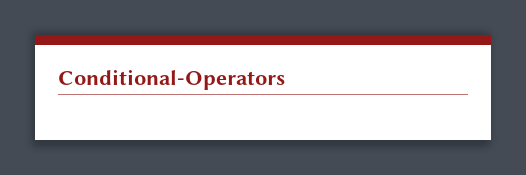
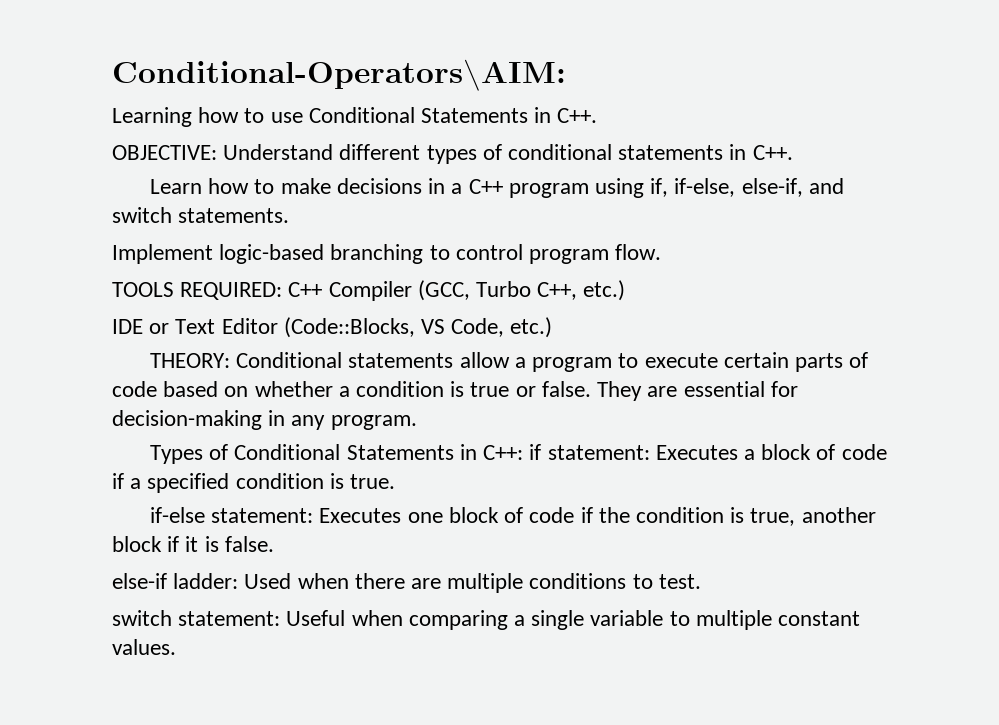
- Conditional-Operators
+ Conditional-Operators\AIM:
+ Learning how to use Conditional Statements in C++.
+ OBJECTIVE: Understand different types of conditional statements in C++.
+ Learn how to make decisions in a C++ program using if, if-else, else-if, and switch statements.
+ Implement logic-based branching to control program flow.
+ TOOLS REQUIRED: C++ Compiler (GCC, Turbo C++, etc.)
+ IDE or Text Editor (Code::Blocks, VS Code, etc.)
+ THEORY: Conditional statements allow a program to execute certain parts of code based on whether a condition is true or false. They are essential for decision-making in any program.
+ Types of Conditional Statements in C++: if statement: Executes a block of code if a specified condition is true.
+ if-else statement: Executes one block of code if the condition is true, another block if it is false.
+ else-if ladder: Used when there are multiple conditions to test.
+ switch statement: Useful when comparing a single variable to multiple constant values.

